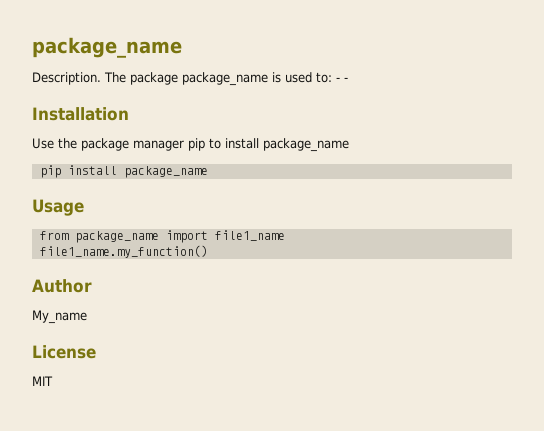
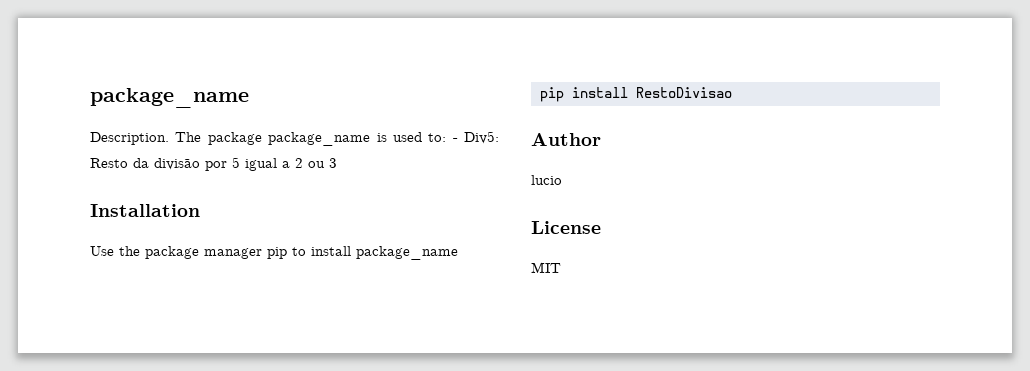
- The package package_name is used to: - -
+ The package package_name is used to: - Div5: Resto da divisão por 5 igual a 2 ou 3
- pip install package_name
- Usage
- from package_name import file1_name
- file1_name.my_function()
+ pip install RestoDivisao
- My_name
+ lucio

